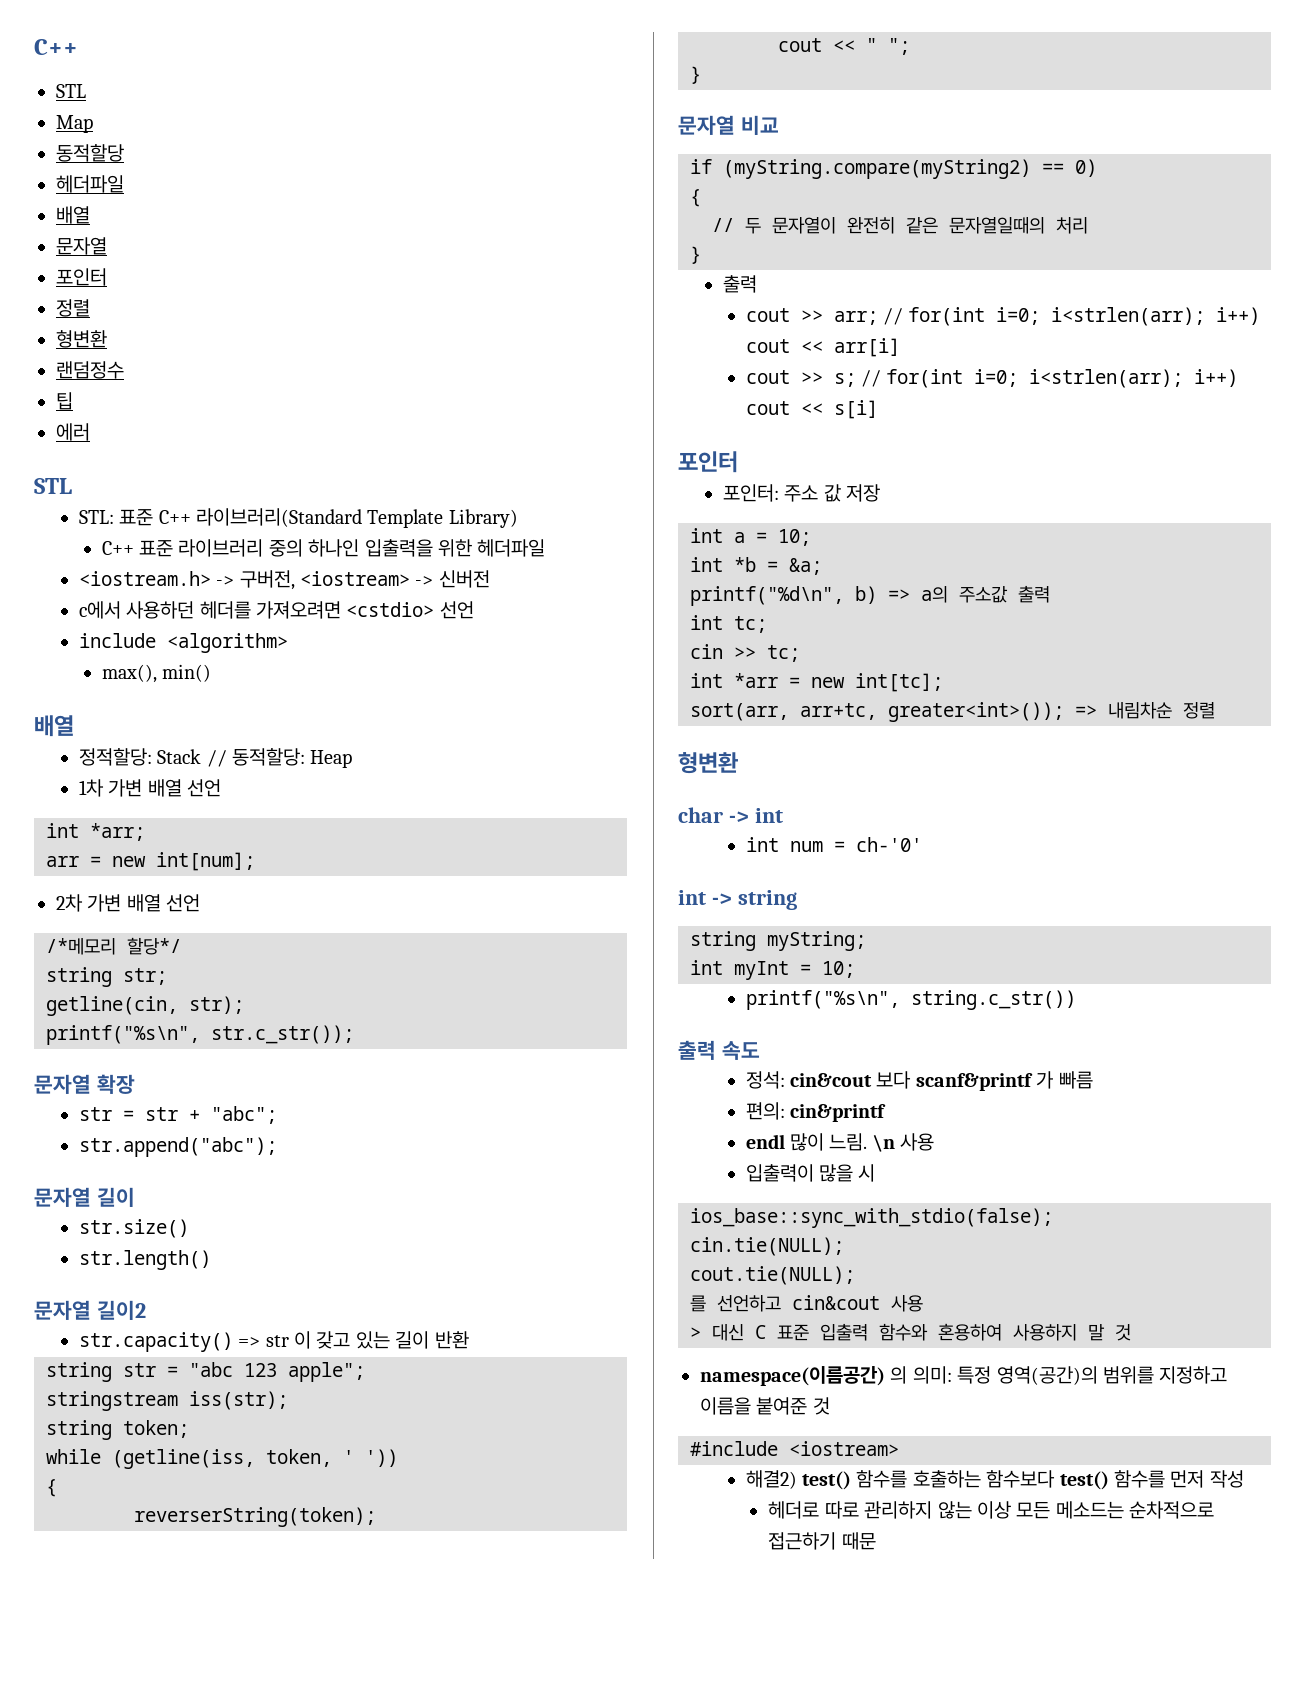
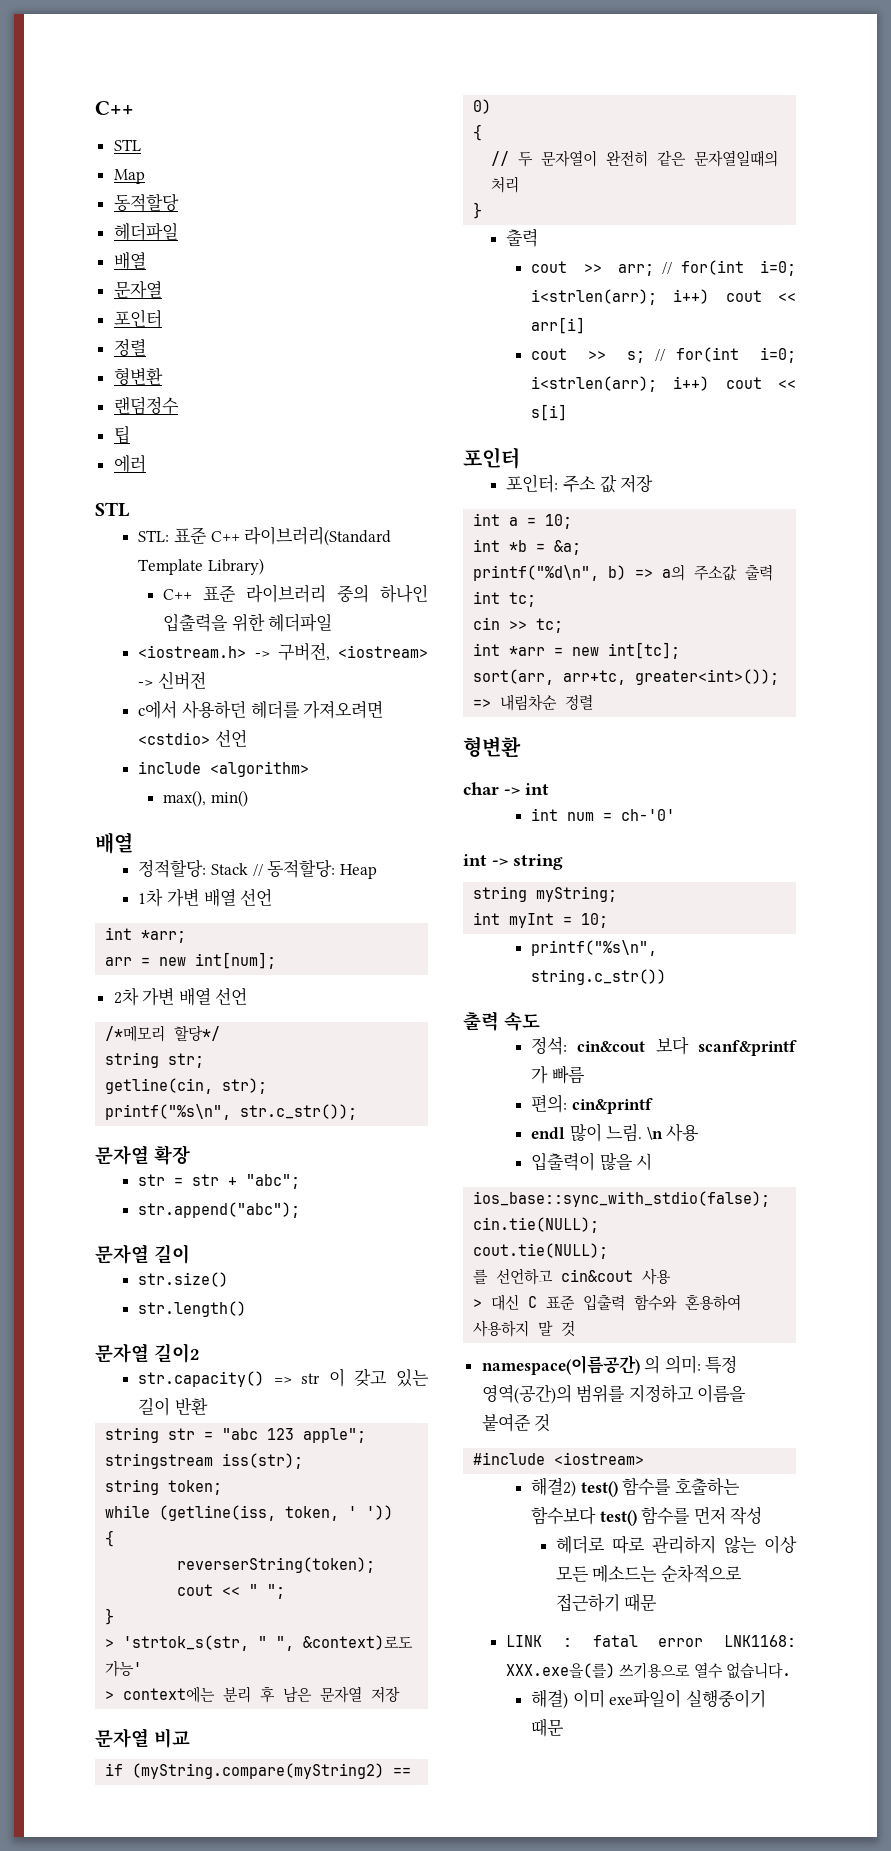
+ > 'strtok_s(str, " ", &context)로도 가능'
+ > context에는 분리 후 남은 문자열 저장
+ LINK : fatal error LNK1168: XXX.exe을(를) 쓰기용으로 열수 없습니다.
+ 해결) 이미 exe파일이 실행중이기 때문

